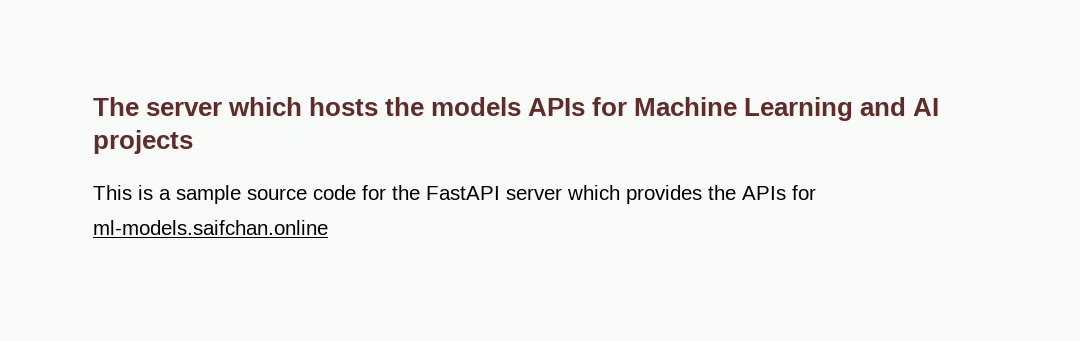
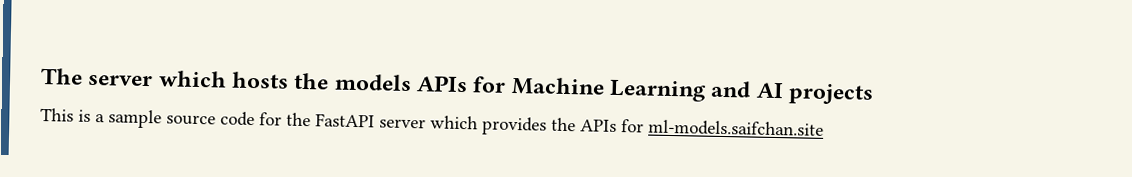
- This is a sample source code for the FastAPI server which provides the APIs for ml-models.saifchan.online
+ This is a sample source code for the FastAPI server which provides the APIs for ml-models.saifchan.site

